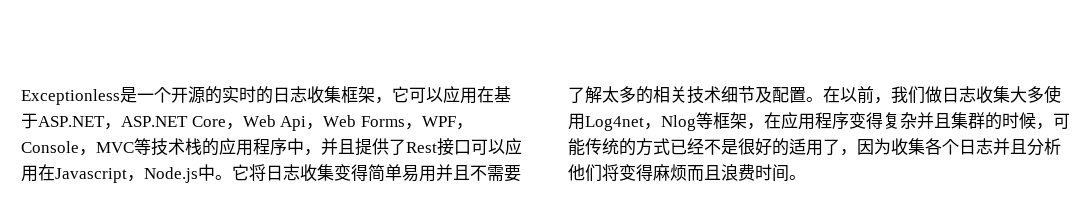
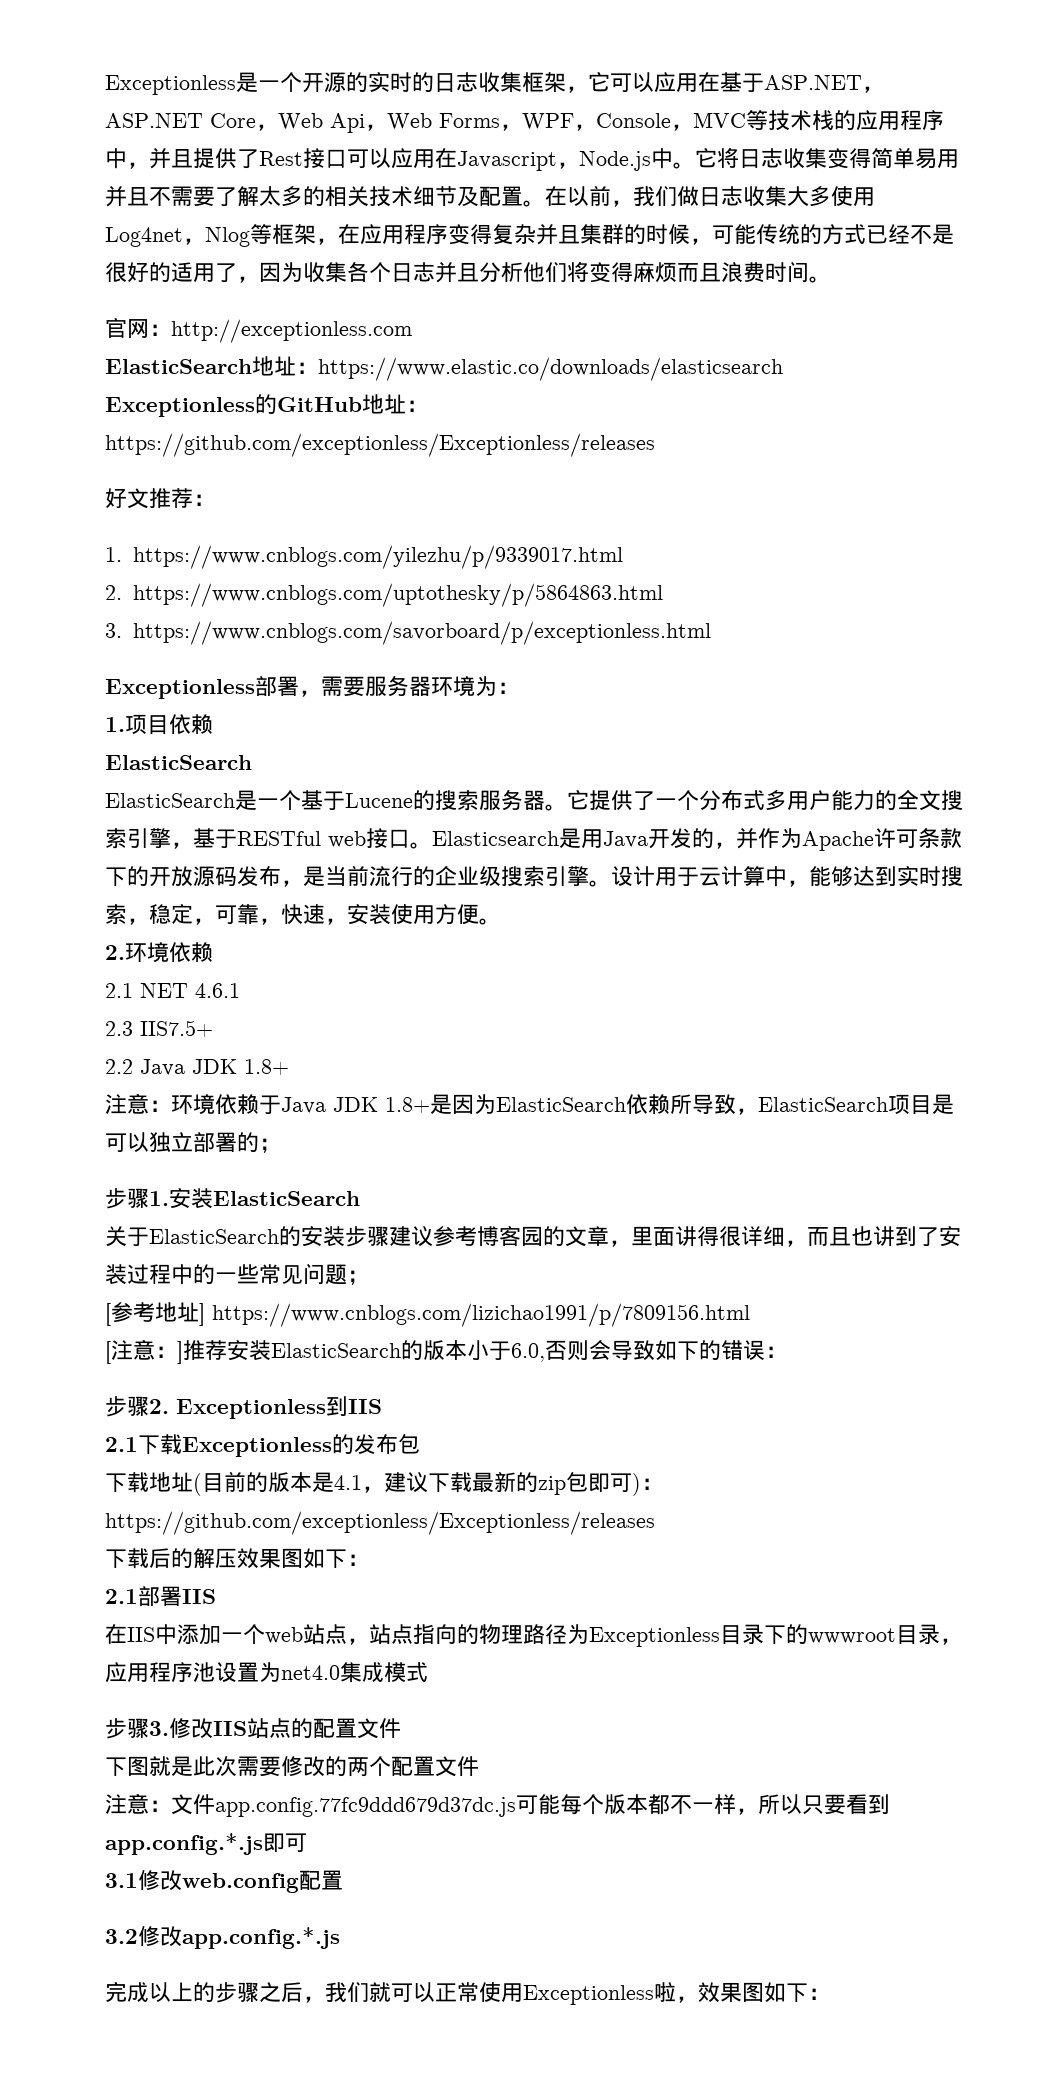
+ 官网：http://exceptionless.com
+ ElasticSearch地址：https://www.elastic.co/downloads/elasticsearch
+ Exceptionless的GitHub地址：https://github.com/exceptionless/Exceptionless/releases
+ 好文推荐：
+ 1. https://www.cnblogs.com/yilezhu/p/9339017.html
+ 2. https://www.cnblogs.com/uptothesky/p/5864863.html
+ 3. https://www.cnblogs.com/savorboard/p/exceptionless.html
+ Exceptionless部署，需要服务器环境为：
+ 1.项目依赖
+ ElasticSearch
+ ElasticSearch是一个基于Lucene的搜索服务器。它提供了一个分布式多用户能力的全文搜索引擎，基于RESTful web接口。Elasticsearch是用Java开发的，并作为Apache许可条款下的开放源码发布，是当前流行的企业级搜索引擎。设计用于云计算中，能够达到实时搜索，稳定，可靠，快速，安装使用方便。
+ 2.环境依赖
+ 2.1 NET 4.6.1
+ 2.3 IIS7.5+
+ 2.2 Java JDK 1.8+
+ 注意：环境依赖于Java JDK 1.8+是因为ElasticSearch依赖所导致，ElasticSearch项目是可以独立部署的；
+ 步骤1.安装ElasticSearch
+ 关于ElasticSearch的安装步骤建议参考博客园的文章，里面讲得很详细，而且也讲到了安装过程中的一些常见问题；
+ [参考地址] https://www.cnblogs.com/lizichao1991/p/7809156.html
+ [注意：]推荐安装ElasticSearch的版本小于6.0,否则会导致如下的错误：
+ 步骤2. Exceptionless到IIS
+ 2.1下载Exceptionless的发布包
+ 下载地址(目前的版本是4.1，建议下载最新的zip包即可)：https://github.com/exceptionless/Exceptionless/releases
+ 下载后的解压效果图如下：
+ 2.1部署IIS
+ 在IIS中添加一个web站点，站点指向的物理路径为Exceptionless目录下的wwwroot目录，应用程序池设置为net4.0集成模式
+ 步骤3.修改IIS站点的配置文件
+ 下图就是此次需要修改的两个配置文件
+ 注意：文件app.config.77fc9ddd679d37dc.js可能每个版本都不一样，所以只要看到app.config.*.js即可
+ 3.1修改web.config配置
+ 3.2修改app.config.*.js
+ 完成以上的步骤之后，我们就可以正常使用Exceptionless啦，效果图如下：

